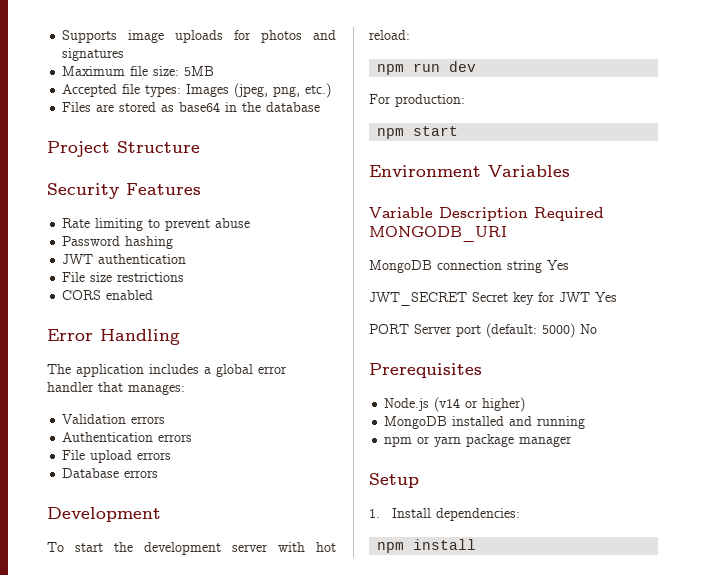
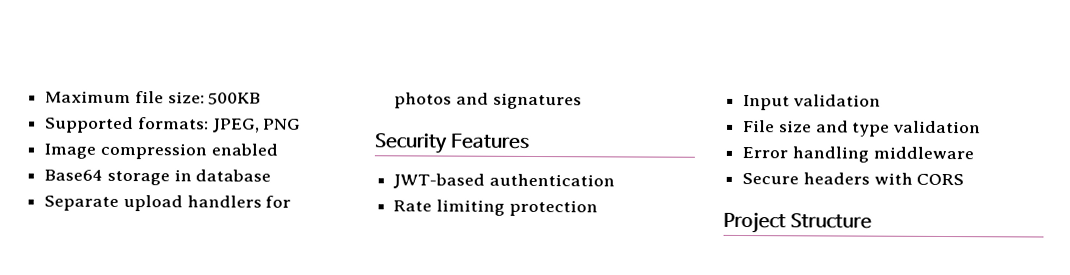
- Supports image uploads for photos and signatures
- Maximum file size: 5MB
- Accepted file types: Images (jpeg, png, etc.)
- Files are stored as base64 in the database
+ Maximum file size: 500KB
+ Supported formats: JPEG, PNG
+ Image compression enabled
+ Base64 storage in database
+ Separate upload handlers for photos and signatures
+ Security Features
+ JWT-based authentication
+ Rate limiting protection
+ Input validation
+ File size and type validation
+ Error handling middleware
+ Secure headers with CORS
  Project Structure
- Security Features
- Rate limiting to prevent abuse
- Password hashing
- JWT authentication
- File size restrictions
- CORS enabled
- Error Handling
- The application includes a global error handler that manages:
- Validation errors
- Authentication errors
- File upload errors
- Database errors
- Development
- To start the development server with hot reload:
- npm run dev
- For production:
- npm start
- Environment Variables
- Variable Description Required MONGODB_URI
- MongoDB connection string Yes
- JWT_SECRET Secret key for JWT Yes
- PORT Server port (default: 5000) No
- Prerequisites
- Node.js (v14 or higher)
- MongoDB installed and running
- npm or yarn package manager
- Setup
- 1. Install dependencies:
- npm install

